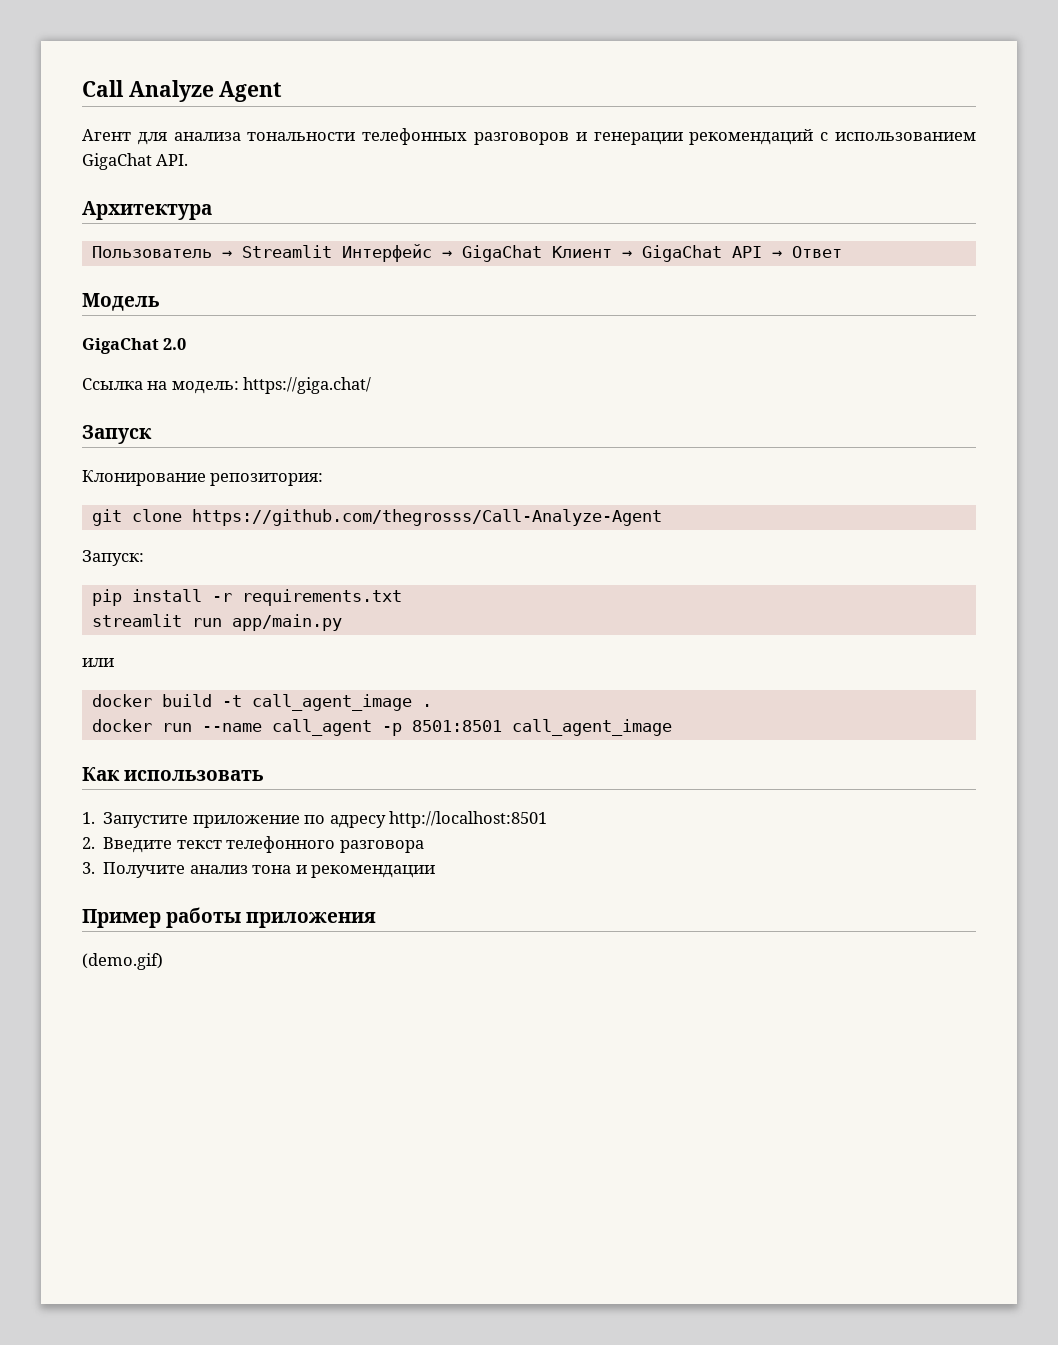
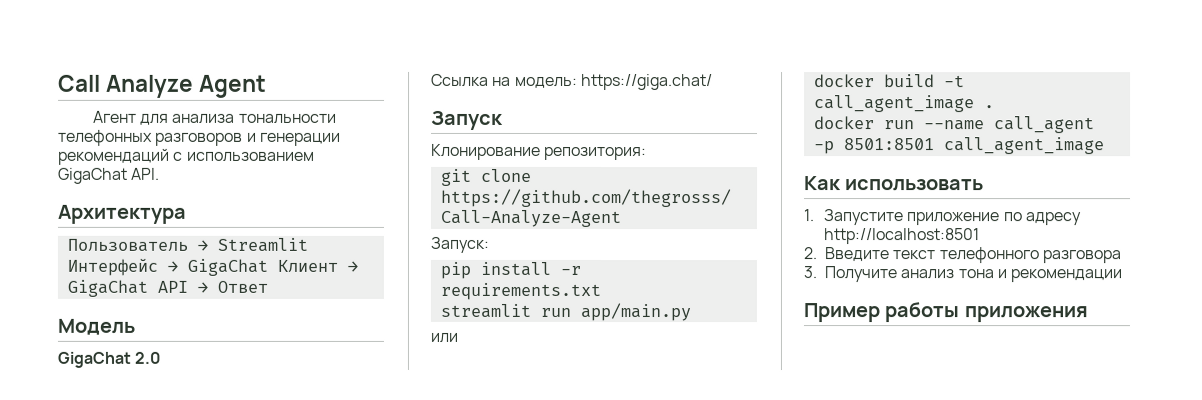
- (demo.gif)

